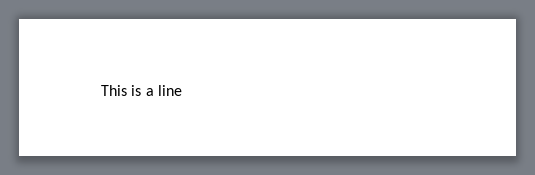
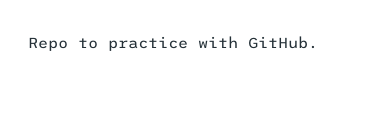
- This is a line
+ Repo to practice with GitHub.

